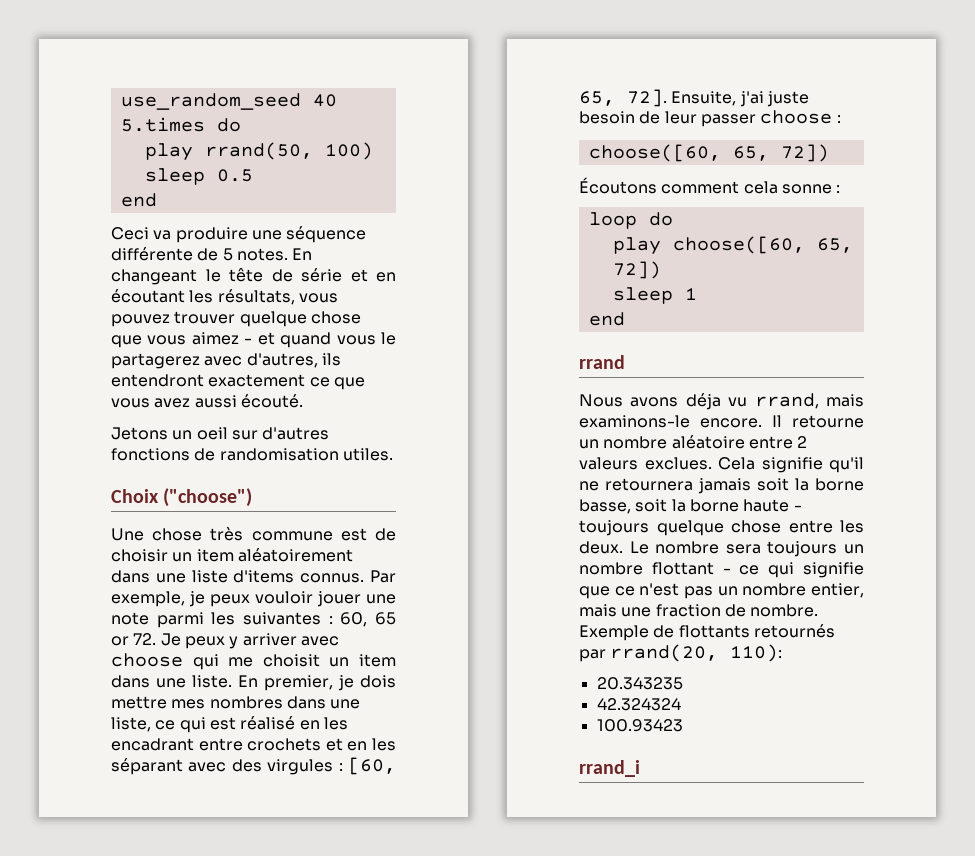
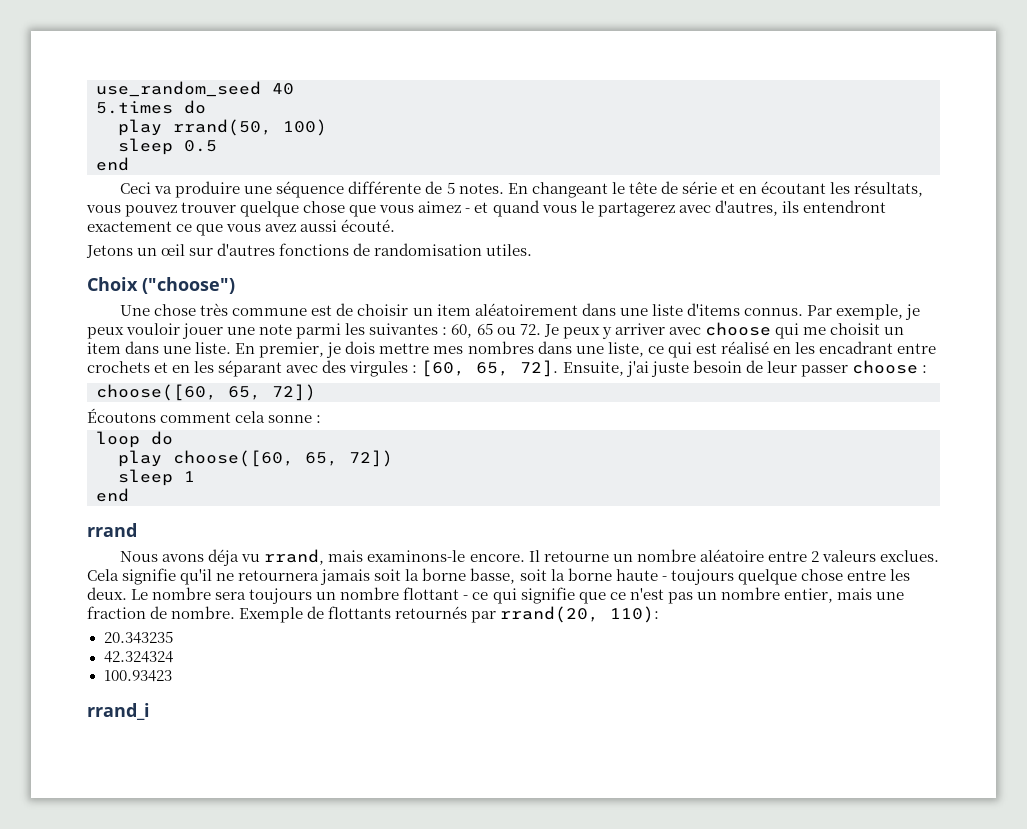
- Jetons un oeil sur d'autres fonctions de randomisation utiles.
+ Jetons un œil sur d'autres fonctions de randomisation utiles.
- Par exemple, je peux vouloir jouer une note parmi les suivantes : 60, 65 or 72. Je peux y arriver avec choose qui me choisit un item dans une liste.
+ Par exemple, je peux vouloir jouer une note parmi les suivantes : 60, 65 ou 72. Je peux y arriver avec choose qui me choisit un item dans une liste.

